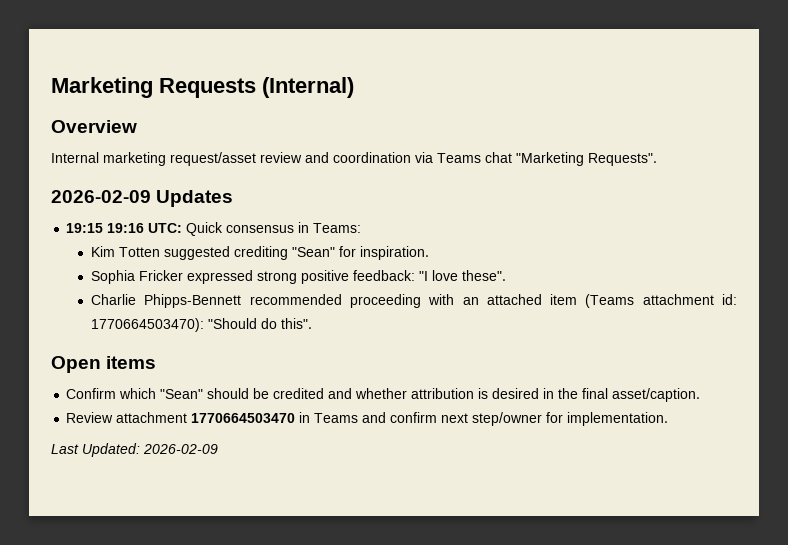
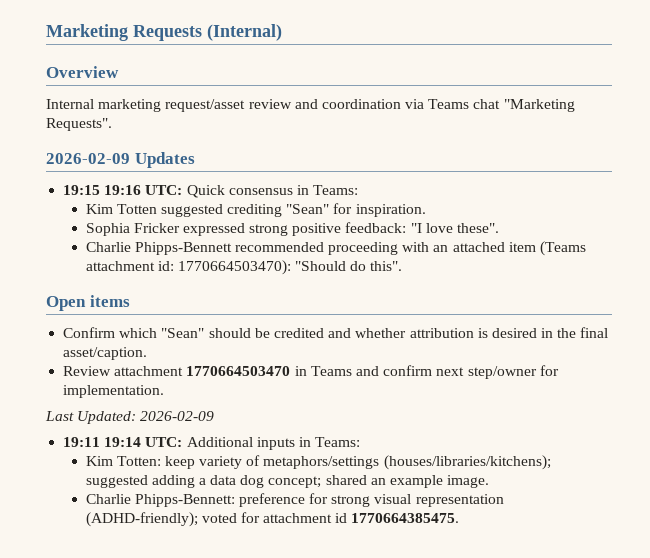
+ 19:11 19:14 UTC: Additional inputs in Teams:
+ Kim Totten: keep variety of metaphors/settings (houses/libraries/kitchens); suggested adding a data dog concept; shared an example image.
+ Charlie Phipps-Bennett: preference for strong visual representation (ADHD-friendly); voted for attachment id 1770664385475.

